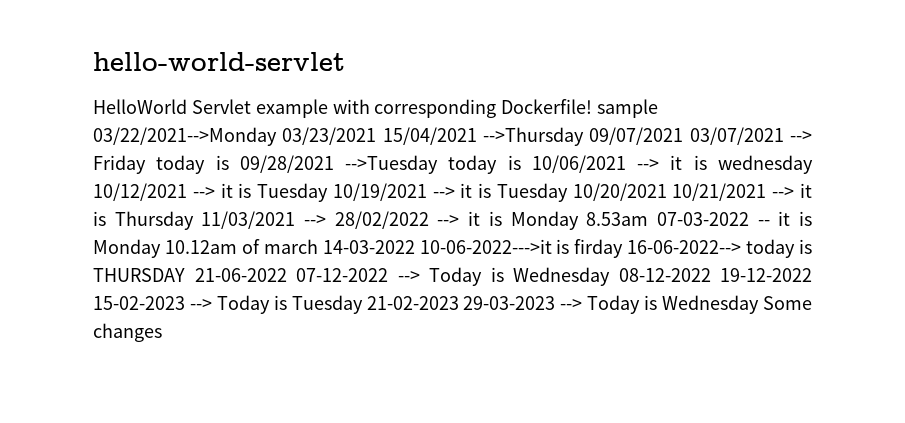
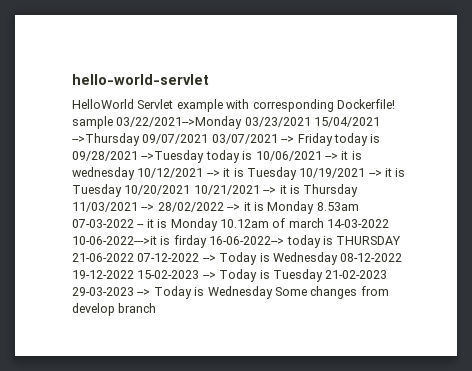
- HelloWorld Servlet example with corresponding Dockerfile! sample 03/22/2021-->Monday 03/23/2021 15/04/2021 -->Thursday 09/07/2021 03/07/2021 --> Friday today is 09/28/2021 -->Tuesday today is 10/06/2021 --> it is wednesday 10/12/2021 --> it is Tuesday 10/19/2021 --> it is Tuesday 10/20/2021 10/21/2021 --> it is Thursday 11/03/2021 --> 28/02/2022 --> it is Monday 8.53am 07-03-2022 -- it is Monday 10.12am of march 14-03-2022 10-06-2022--->it is firday 16-06-2022--> today is THURSDAY 21-06-2022 07-12-2022 --> Today is Wednesday 08-12-2022 19-12-2022 15-02-2023 --> Today is Tuesday 21-02-2023 29-03-2023 --> Today is Wednesday Some changes
+ HelloWorld Servlet example with corresponding Dockerfile! sample 03/22/2021-->Monday 03/23/2021 15/04/2021 -->Thursday 09/07/2021 03/07/2021 --> Friday today is 09/28/2021 -->Tuesday today is 10/06/2021 --> it is wednesday 10/12/2021 --> it is Tuesday 10/19/2021 --> it is Tuesday 10/20/2021 10/21/2021 --> it is Thursday 11/03/2021 --> 28/02/2022 --> it is Monday 8.53am 07-03-2022 -- it is Monday 10.12am of march 14-03-2022 10-06-2022--->it is firday 16-06-2022--> today is THURSDAY 21-06-2022 07-12-2022 --> Today is Wednesday 08-12-2022 19-12-2022 15-02-2023 --> Today is Tuesday 21-02-2023 29-03-2023 --> Today is Wednesday Some changes from develop branch

